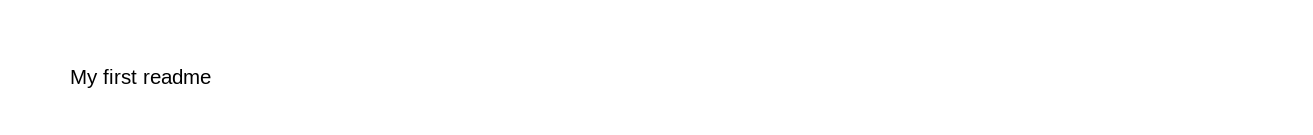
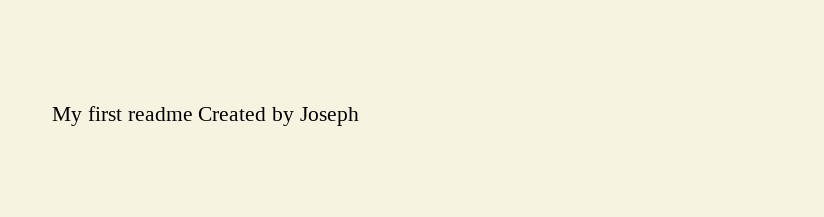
- My first readme
+ My first readme Created by Joseph

